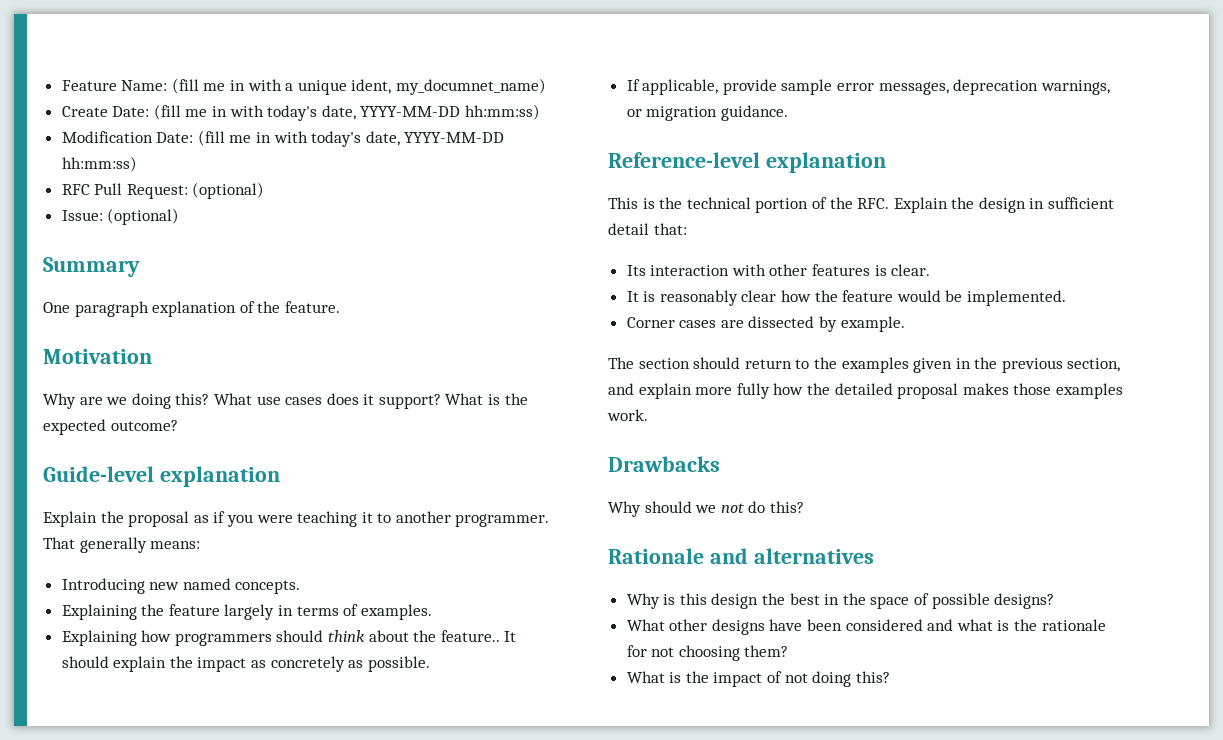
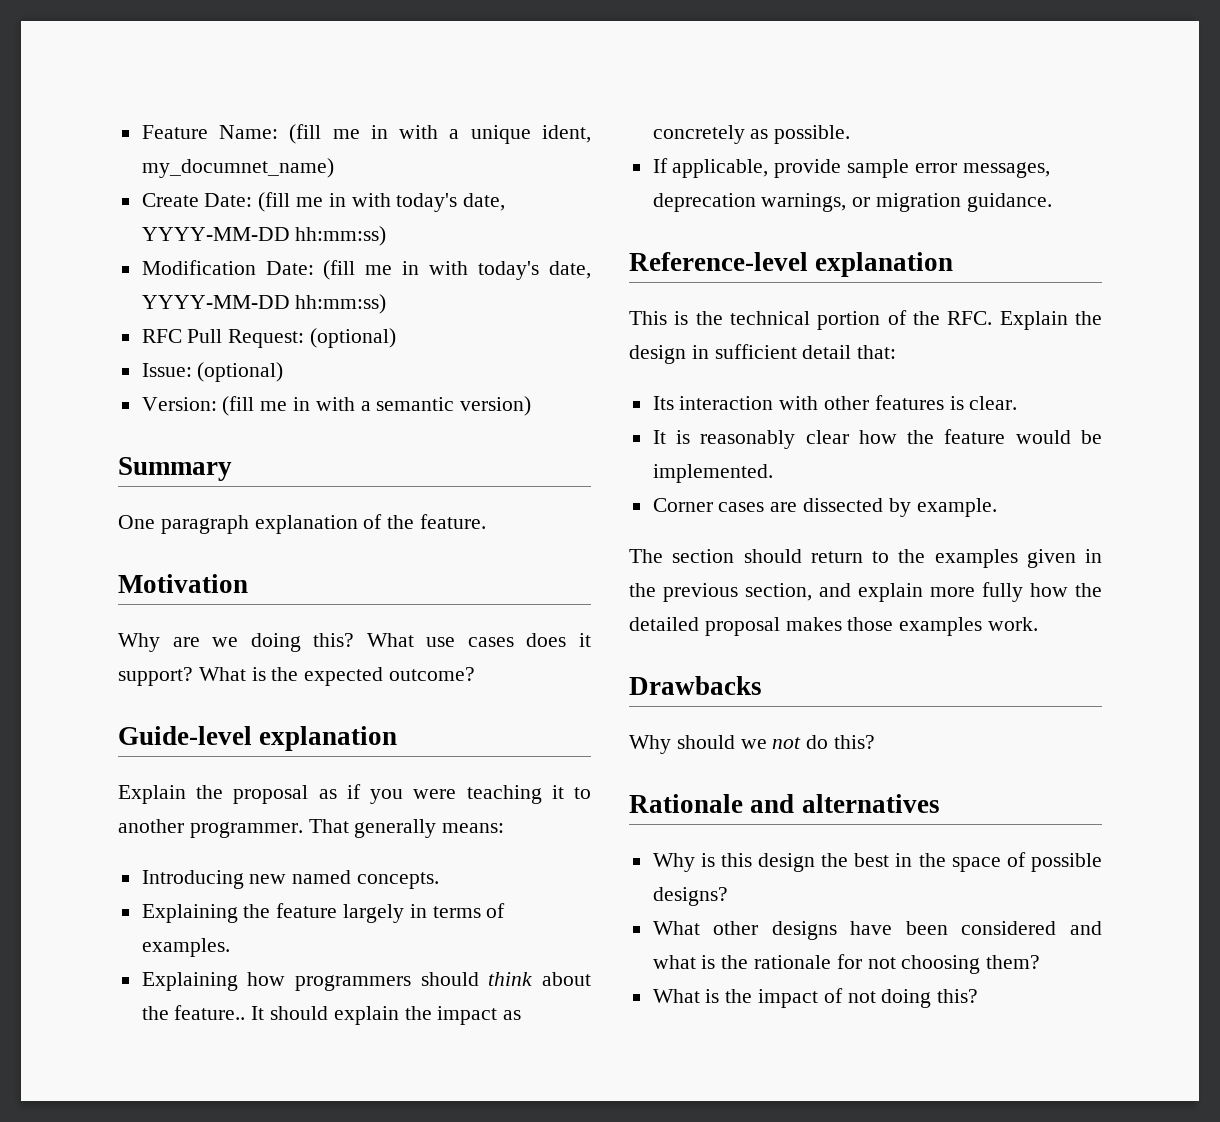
+ Version: (fill me in with a semantic version)

